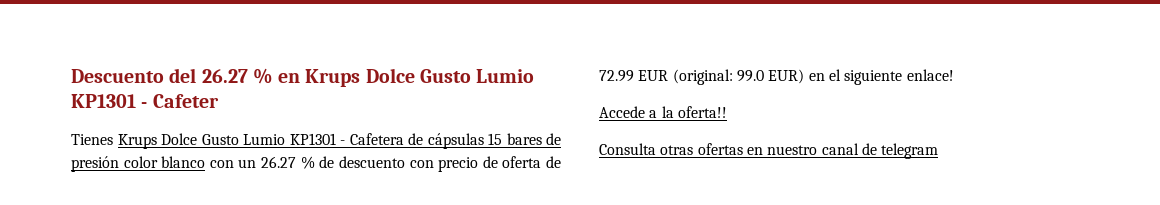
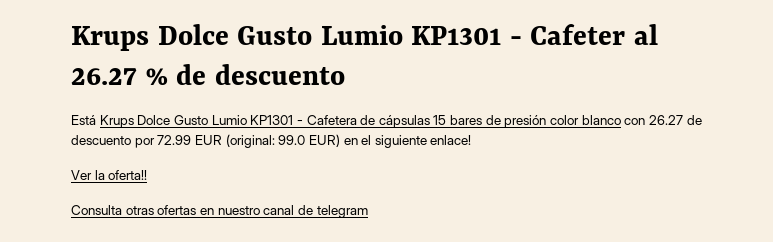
- Descuento del 26.27 % en Krups Dolce Gusto Lumio KP1301 - Cafeter
- Tienes Krups Dolce Gusto Lumio KP1301 - Cafetera de cápsulas 15 bares de presión color blanco con un 26.27 % de descuento con precio de oferta de 72.99 EUR (original: 99.0 EUR) en el siguiente enlace!
+ Krups Dolce Gusto Lumio KP1301 - Cafeter al 26.27 % de descuento
+ Está Krups Dolce Gusto Lumio KP1301 - Cafetera de cápsulas 15 bares de presión color blanco con 26.27 de descuento por 72.99 EUR (original: 99.0 EUR) en el siguiente enlace!
- Accede a la oferta!!
+ Ver la oferta!!

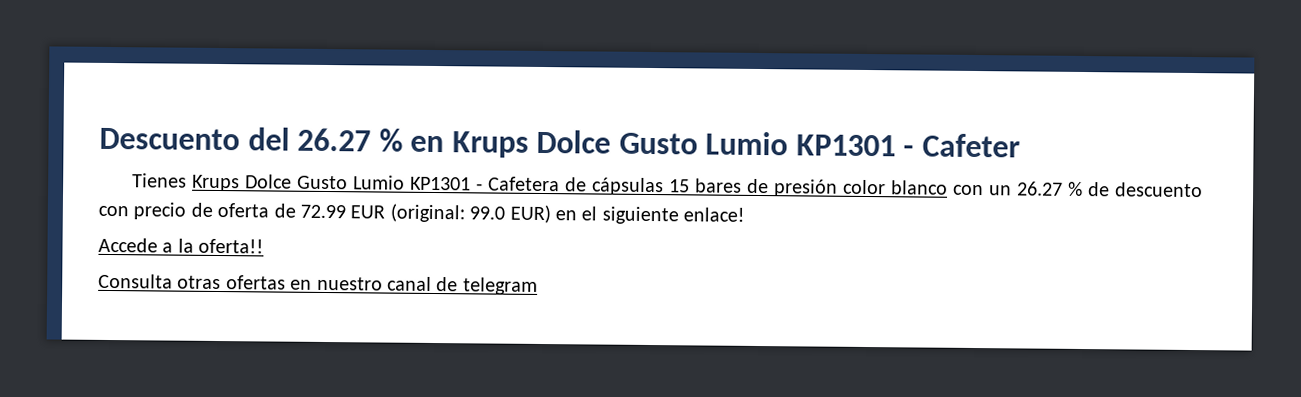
- Krups Dolce Gusto Lumio KP1301 - Cafeter al 26.27 % de descuento
- Está Krups Dolce Gusto Lumio KP1301 - Cafetera de cápsulas 15 bares de presión color blanco con 26.27 de descuento por 72.99 EUR (original: 99.0 EUR) en el siguiente enlace!
+ Descuento del 26.27 % en Krups Dolce Gusto Lumio KP1301 - Cafeter
+ Tienes Krups Dolce Gusto Lumio KP1301 - Cafetera de cápsulas 15 bares de presión color blanco con un 26.27 % de descuento con precio de oferta de 72.99 EUR (original: 99.0 EUR) en el siguiente enlace!
- Ver la oferta!!
+ Accede a la oferta!!

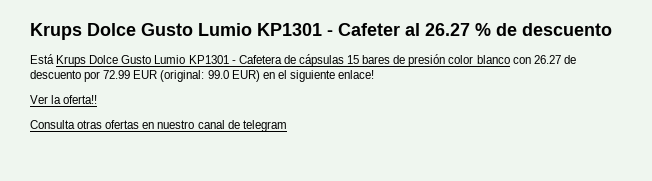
- Descuento del 26.27 % en Krups Dolce Gusto Lumio KP1301 - Cafeter
- Tienes Krups Dolce Gusto Lumio KP1301 - Cafetera de cápsulas 15 bares de presión color blanco con un 26.27 % de descuento con precio de oferta de 72.99 EUR (original: 99.0 EUR) en el siguiente enlace!
+ Krups Dolce Gusto Lumio KP1301 - Cafeter al 26.27 % de descuento
+ Está Krups Dolce Gusto Lumio KP1301 - Cafetera de cápsulas 15 bares de presión color blanco con 26.27 de descuento por 72.99 EUR (original: 99.0 EUR) en el siguiente enlace!
- Accede a la oferta!!
+ Ver la oferta!!

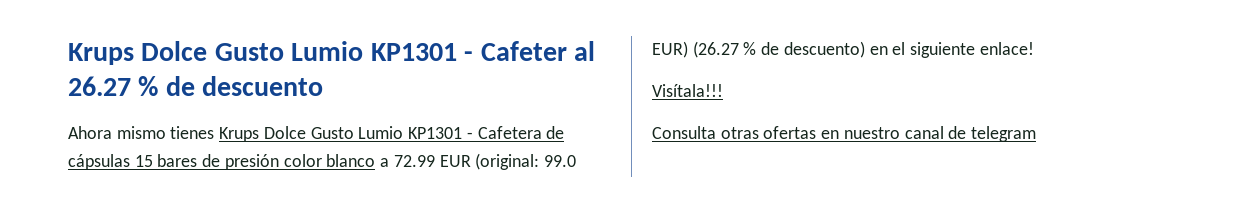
- Está Krups Dolce Gusto Lumio KP1301 - Cafetera de cápsulas 15 bares de presión color blanco con 26.27 de descuento por 72.99 EUR (original: 99.0 EUR) en el siguiente enlace!
+ Ahora mismo tienes Krups Dolce Gusto Lumio KP1301 - Cafetera de cápsulas 15 bares de presión color blanco a 72.99 EUR (original: 99.0 EUR) (26.27 % de descuento) en el siguiente enlace!
- Ver la oferta!!
+ Visítala!!!

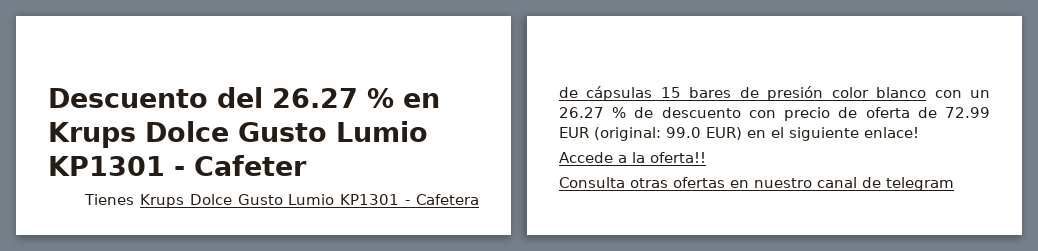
- Krups Dolce Gusto Lumio KP1301 - Cafeter al 26.27 % de descuento
- Ahora mismo tienes Krups Dolce Gusto Lumio KP1301 - Cafetera de cápsulas 15 bares de presión color blanco a 72.99 EUR (original: 99.0 EUR) (26.27 % de descuento) en el siguiente enlace!
+ Descuento del 26.27 % en Krups Dolce Gusto Lumio KP1301 - Cafeter
+ Tienes Krups Dolce Gusto Lumio KP1301 - Cafetera de cápsulas 15 bares de presión color blanco con un 26.27 % de descuento con precio de oferta de 72.99 EUR (original: 99.0 EUR) en el siguiente enlace!
- Visítala!!!
+ Accede a la oferta!!

